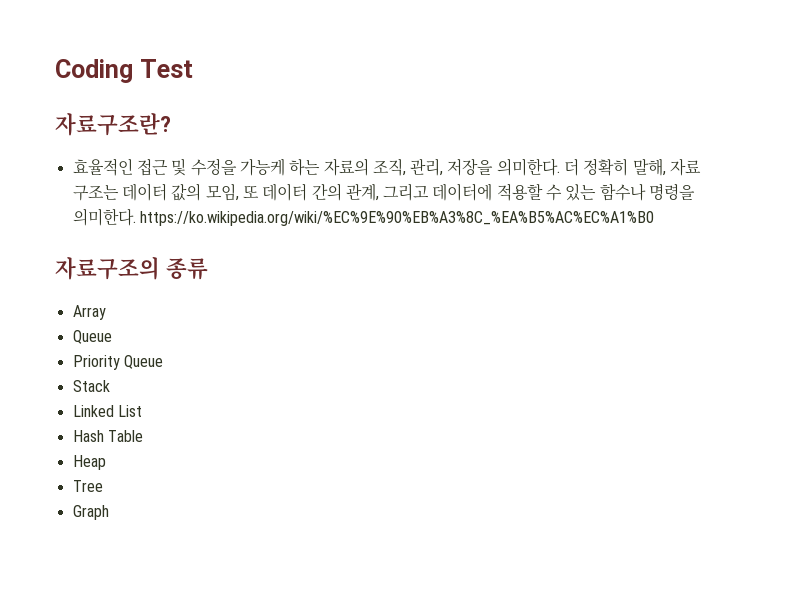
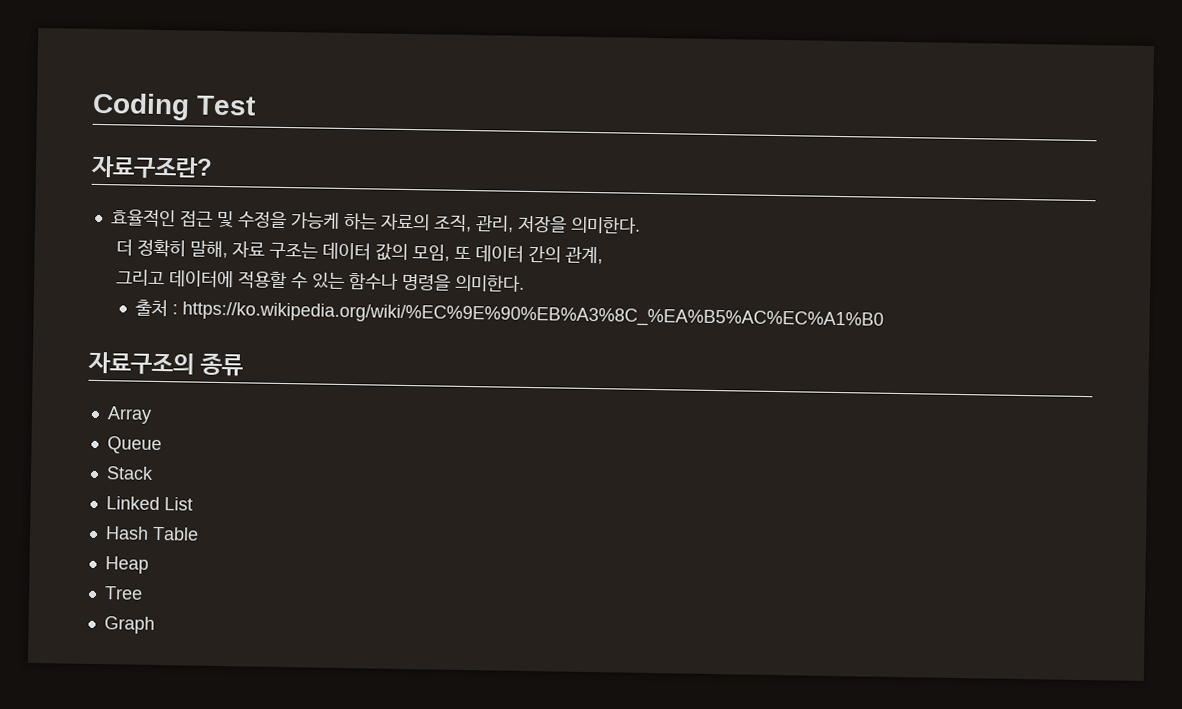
- 효율적인 접근 및 수정을 가능케 하는 자료의 조직, 관리, 저장을 의미한다. 더 정확히 말해, 자료 구조는 데이터 값의 모임, 또 데이터 간의 관계, 그리고 데이터에 적용할 수 있는 함수나 명령을 의미한다. https://ko.wikipedia.org/wiki/%EC%9E%90%EB%A3%8C_%EA%B5%AC%EC%A1%B0
+ 효율적인 접근 및 수정을 가능케 하는 자료의 조직, 관리, 저장을 의미한다.
+ 더 정확히 말해, 자료 구조는 데이터 값의 모임, 또 데이터 간의 관계,
+ 그리고 데이터에 적용할 수 있는 함수나 명령을 의미한다.
+ 출처 : https://ko.wikipedia.org/wiki/%EC%9E%90%EB%A3%8C_%EA%B5%AC%EC%A1%B0
- Priority Queue

